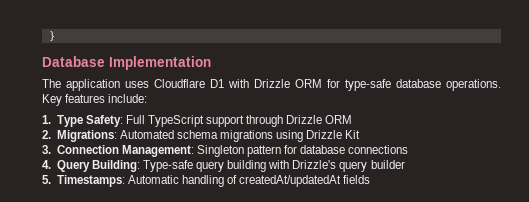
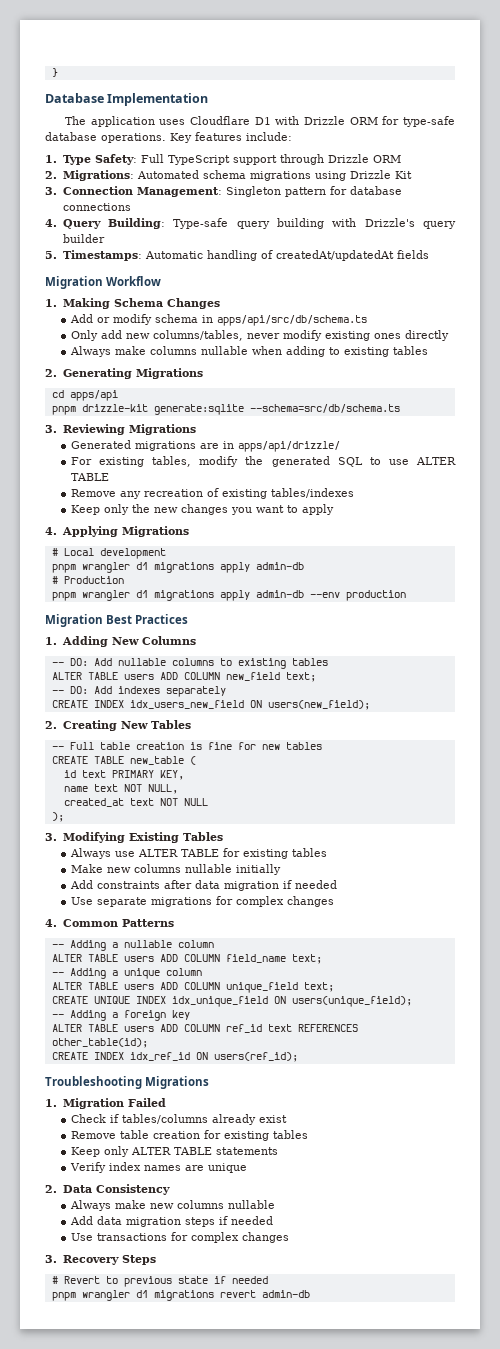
+ Migration Workflow
+ 1. Making Schema Changes
+ Add or modify schema in apps/api/src/db/schema.ts
+ Only add new columns/tables, never modify existing ones directly
+ Always make columns nullable when adding to existing tables
+ 2. Generating Migrations
+ cd apps/api
+ pnpm drizzle-kit generate:sqlite --schema=src/db/schema.ts
+ 3. Reviewing Migrations
+ Generated migrations are in apps/api/drizzle/
+ For existing tables, modify the generated SQL to use ALTER TABLE
+ Remove any recreation of existing tables/indexes
+ Keep only the new changes you want to apply
+ 4. Applying Migrations
+ # Local development
+ pnpm wrangler d1 migrations apply admin-db
+ # Production
+ pnpm wrangler d1 migrations apply admin-db --env production
+ Migration Best Practices
+ 1. Adding New Columns
+ -- DO: Add nullable columns to existing tables
+ ALTER TABLE users ADD COLUMN new_field text;
+ -- DO: Add indexes separately
+ CREATE INDEX idx_users_new_field ON users(new_field);
+ 2. Creating New Tables
+ -- Full table creation is fine for new tables
+ CREATE TABLE new_table (
+ id text PRIMARY KEY,
+ name text NOT NULL,
+ created_at text NOT NULL
+ );
+ 3. Modifying Existing Tables
+ Always use ALTER TABLE for existing tables
+ Make new columns nullable initially
+ Add constraints after data migration if needed
+ Use separate migrations for complex changes
+ 4. Common Patterns
+ -- Adding a nullable column
+ ALTER TABLE users ADD COLUMN field_name text;
+ -- Adding a unique column
+ ALTER TABLE users ADD COLUMN unique_field text;
+ CREATE UNIQUE INDEX idx_unique_field ON users(unique_field);
+ -- Adding a foreign key
+ ALTER TABLE users ADD COLUMN ref_id text REFERENCES other_table(id);
+ CREATE INDEX idx_ref_id ON users(ref_id);
+ Troubleshooting Migrations
+ 1. Migration Failed
+ Check if tables/columns already exist
+ Remove table creation for existing tables
+ Keep only ALTER TABLE statements
+ Verify index names are unique
+ 2. Data Consistency
+ Always make new columns nullable
+ Add data migration steps if needed
+ Use transactions for complex changes
+ 3. Recovery Steps
+ # Revert to previous state if needed
+ pnpm wrangler d1 migrations revert admin-db

